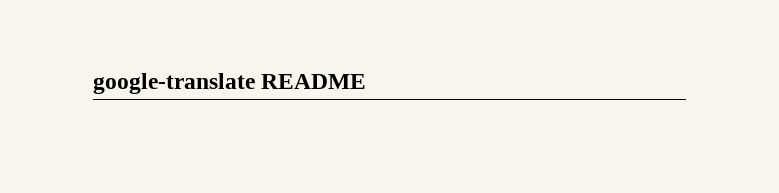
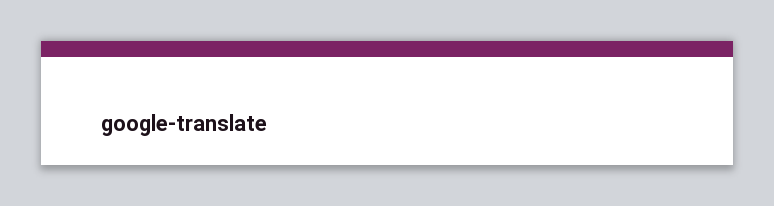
- google-translate README
+ google-translate

